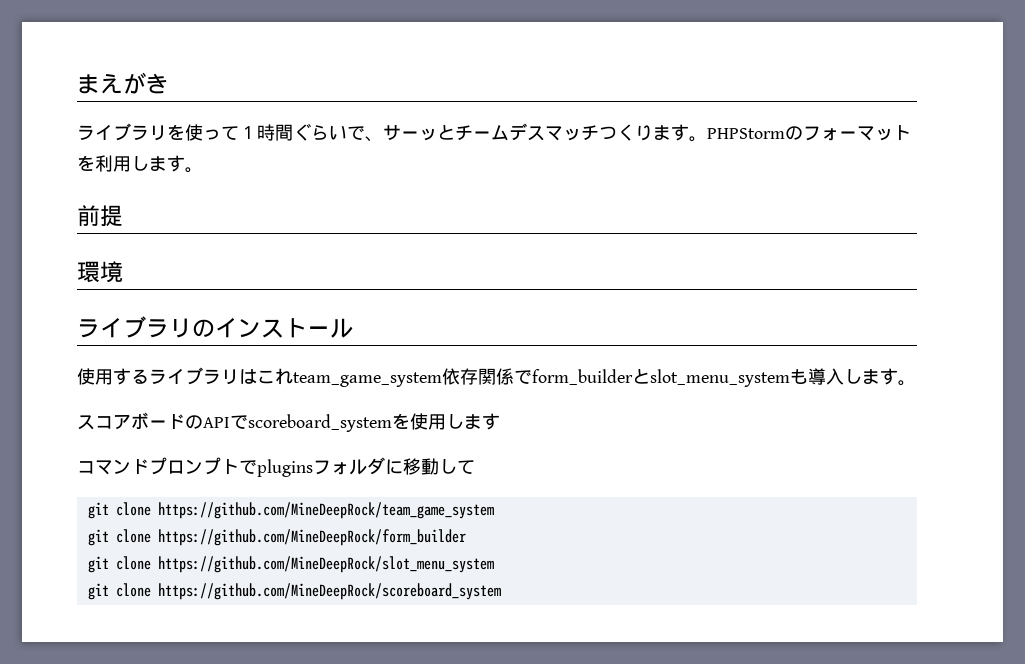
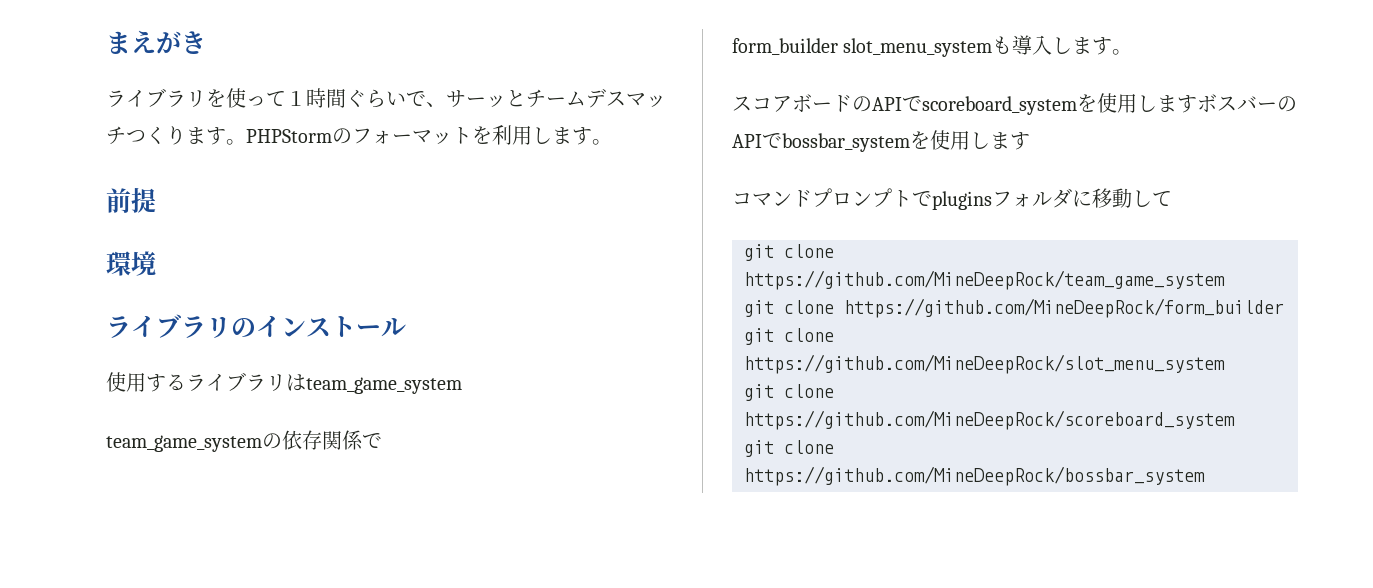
- 使用するライブラリはこれteam_game_system依存関係でform_builderとslot_menu_systemも導入します。
+ 使用するライブラリはteam_game_system
+ team_game_systemの依存関係で
+ form_builder slot_menu_systemも導入します。
- スコアボードのAPIでscoreboard_systemを使用します
+ スコアボードのAPIでscoreboard_systemを使用しますボスバーのAPIでbossbar_systemを使用します
+ git clone https://github.com/MineDeepRock/bossbar_system

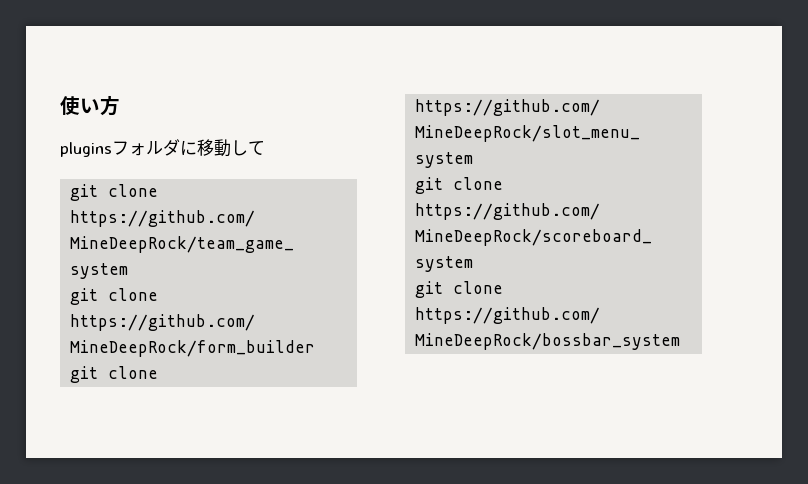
- まえがき
- ライブラリを使って１時間ぐらいで、サーッとチームデスマッチつくります。PHPStormのフォーマットを利用します。
- 前提
- 環境
- ライブラリのインストール
- 使用するライブラリはteam_game_system
- team_game_systemの依存関係で
- form_builder slot_menu_systemも導入します。
- スコアボードのAPIでscoreboard_systemを使用しますボスバーのAPIでbossbar_systemを使用します
- コマンドプロンプトでpluginsフォルダに移動して
+ 使い方
+ pluginsフォルダに移動して

